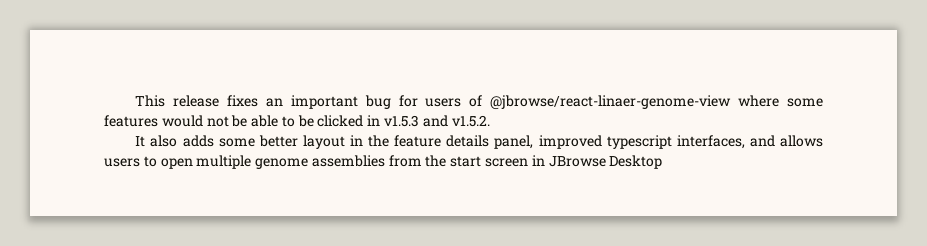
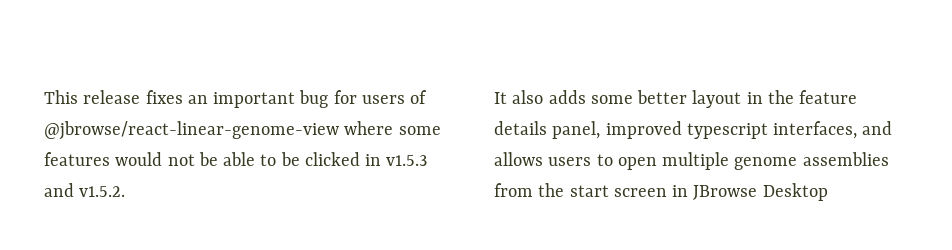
- This release fixes an important bug for users of @jbrowse/react-linaer-genome-view where some features would not be able to be clicked in v1.5.3 and v1.5.2.
+ This release fixes an important bug for users of @jbrowse/react-linear-genome-view where some features would not be able to be clicked in v1.5.3 and v1.5.2.

